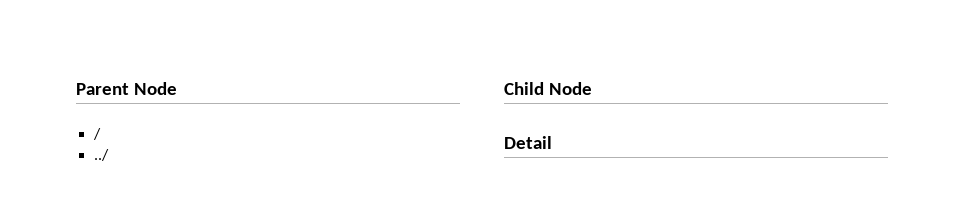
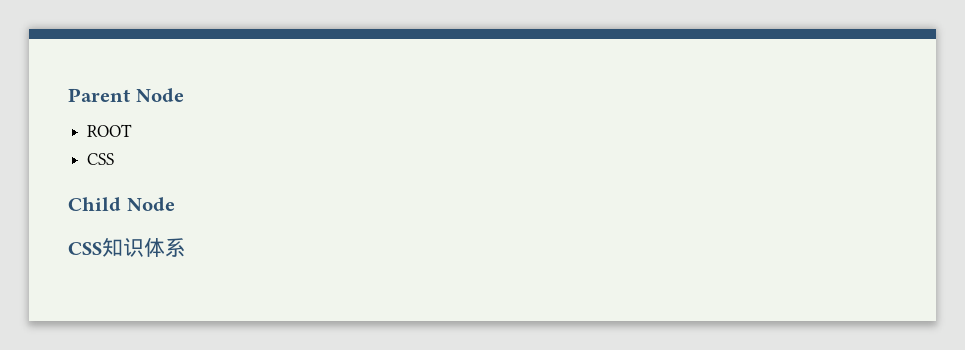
- /
- ../
+ ROOT
+ CSS
- Detail
+ CSS知识体系

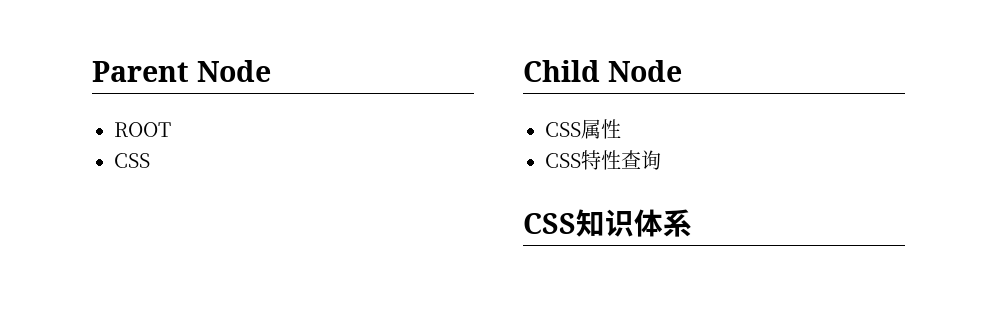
+ CSS属性
+ CSS特性查询

